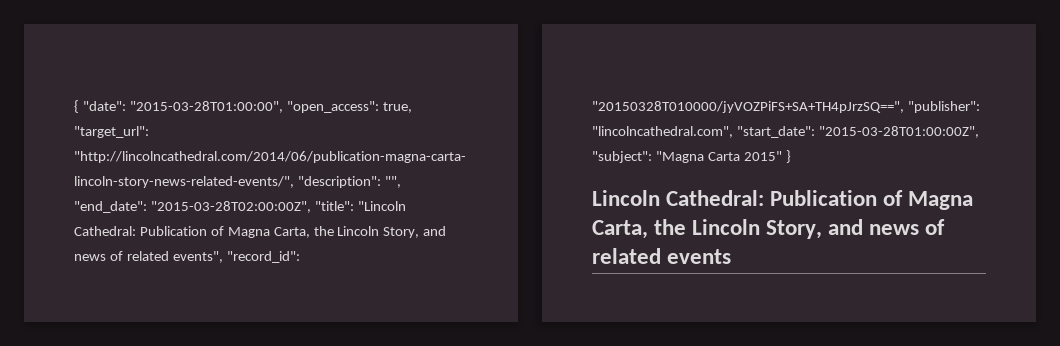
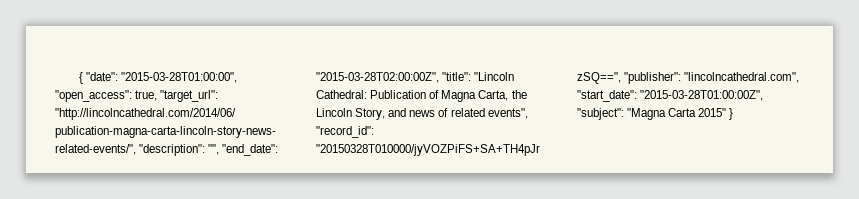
- Lincoln Cathedral: Publication of Magna Carta, the Lincoln Story, and news of related events

